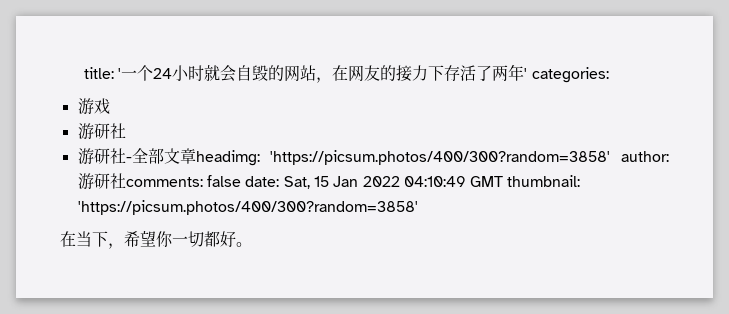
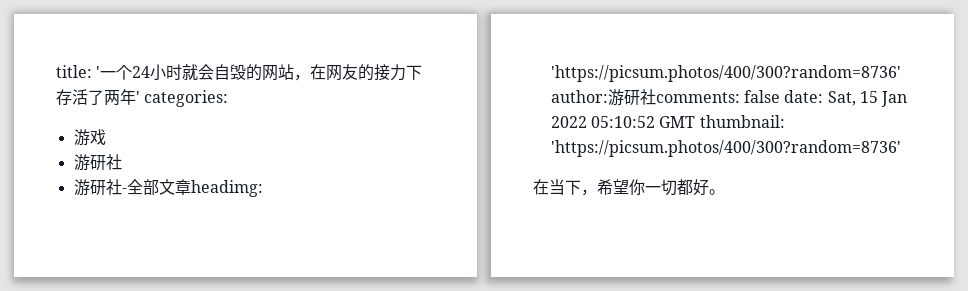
- 游研社-全部文章headimg: 'https://picsum.photos/400/300?random=3858' author:游研社comments: false date: Sat, 15 Jan 2022 04:10:49 GMT thumbnail: 'https://picsum.photos/400/300?random=3858'
+ 游研社-全部文章headimg: 'https://picsum.photos/400/300?random=8736' author:游研社comments: false date: Sat, 15 Jan 2022 05:10:52 GMT thumbnail: 'https://picsum.photos/400/300?random=8736'

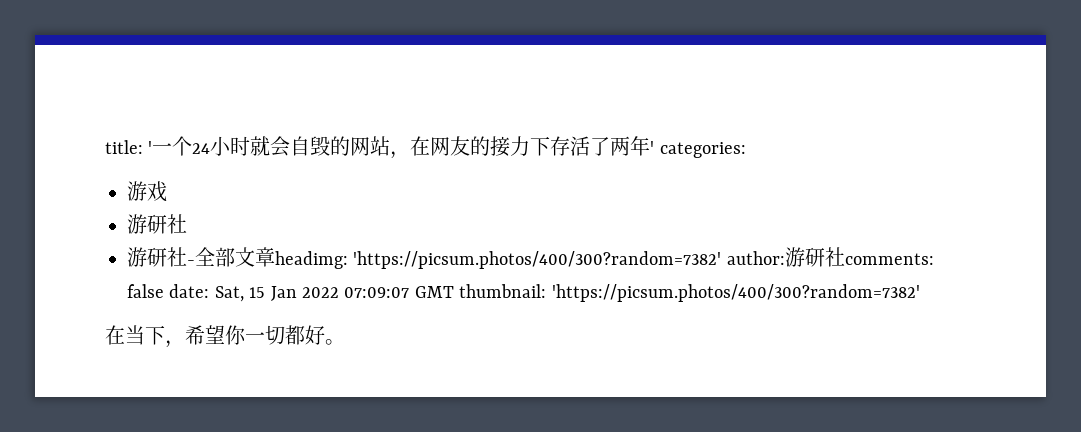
- 游研社-全部文章headimg: 'https://picsum.photos/400/300?random=8736' author:游研社comments: false date: Sat, 15 Jan 2022 05:10:52 GMT thumbnail: 'https://picsum.photos/400/300?random=8736'
+ 游研社-全部文章headimg: 'https://picsum.photos/400/300?random=7382' author:游研社comments: false date: Sat, 15 Jan 2022 07:09:07 GMT thumbnail: 'https://picsum.photos/400/300?random=7382'

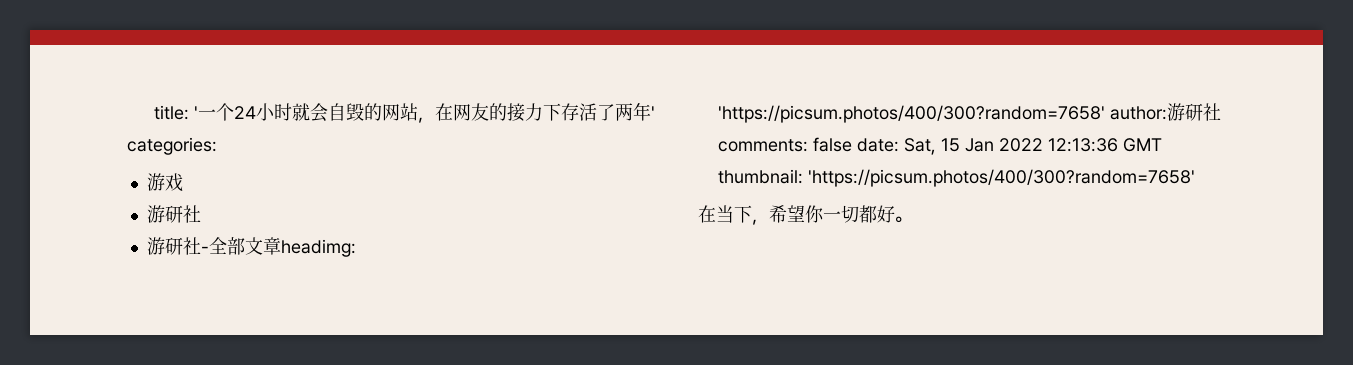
- 游研社-全部文章headimg: 'https://picsum.photos/400/300?random=7382' author:游研社comments: false date: Sat, 15 Jan 2022 07:09:07 GMT thumbnail: 'https://picsum.photos/400/300?random=7382'
+ 游研社-全部文章headimg: 'https://picsum.photos/400/300?random=7658' author:游研社comments: false date: Sat, 15 Jan 2022 12:13:36 GMT thumbnail: 'https://picsum.photos/400/300?random=7658'

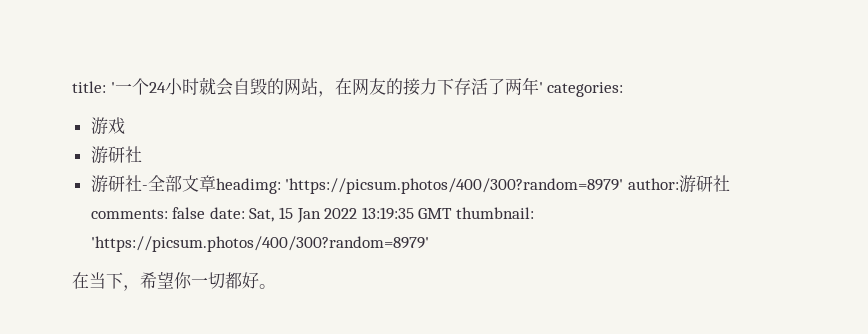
- 游研社-全部文章headimg: 'https://picsum.photos/400/300?random=7658' author:游研社comments: false date: Sat, 15 Jan 2022 12:13:36 GMT thumbnail: 'https://picsum.photos/400/300?random=7658'
+ 游研社-全部文章headimg: 'https://picsum.photos/400/300?random=8979' author:游研社comments: false date: Sat, 15 Jan 2022 13:19:35 GMT thumbnail: 'https://picsum.photos/400/300?random=8979'

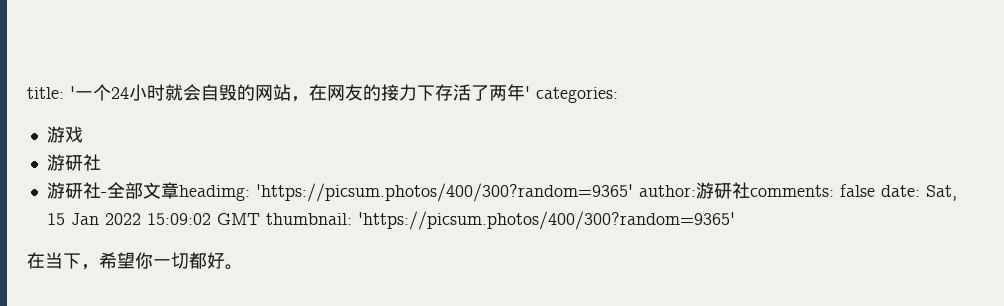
- 游研社-全部文章headimg: 'https://picsum.photos/400/300?random=8979' author:游研社comments: false date: Sat, 15 Jan 2022 13:19:35 GMT thumbnail: 'https://picsum.photos/400/300?random=8979'
+ 游研社-全部文章headimg: 'https://picsum.photos/400/300?random=9365' author:游研社comments: false date: Sat, 15 Jan 2022 15:09:02 GMT thumbnail: 'https://picsum.photos/400/300?random=9365'

